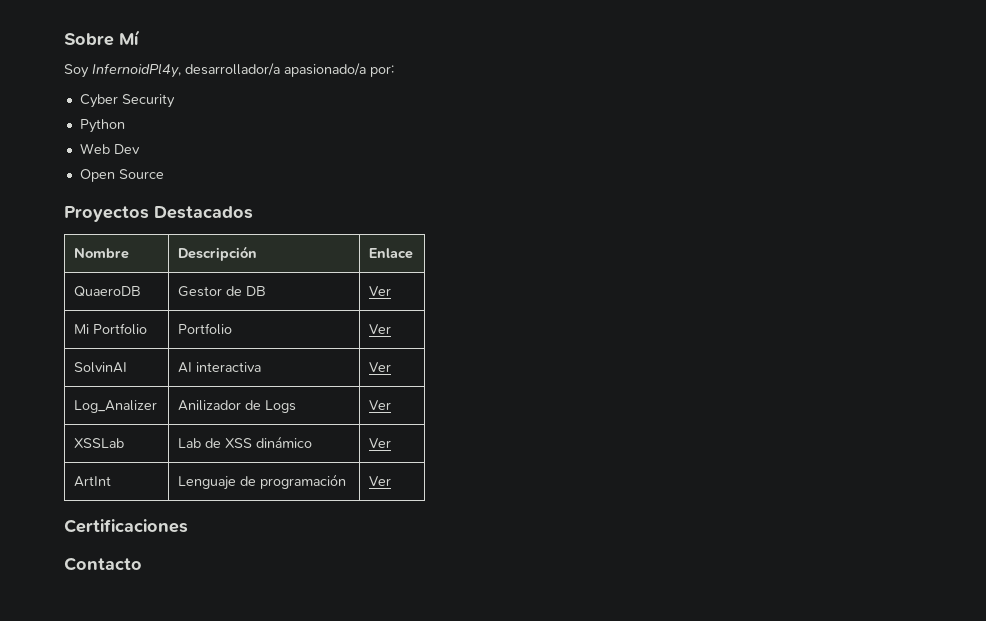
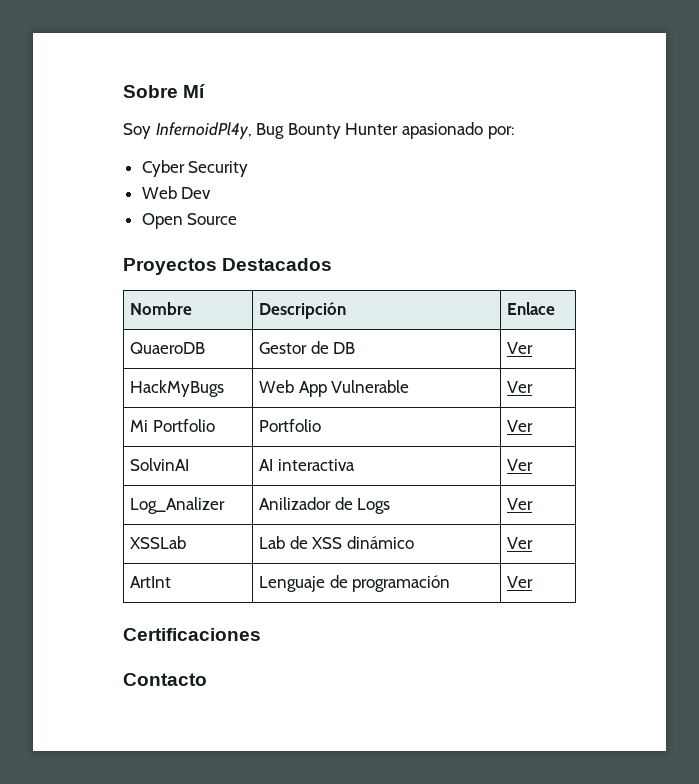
- Soy InfernoidPl4y, desarrollador/a apasionado/a por:
+ Soy InfernoidPl4y, Bug Bounty Hunter apasionado por:
- Python
+ HackMyBugs | Web App Vulnerable | Ver

